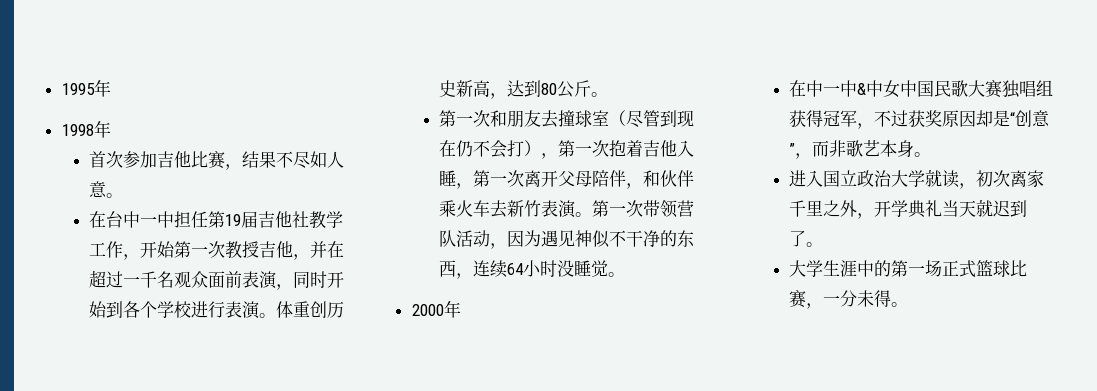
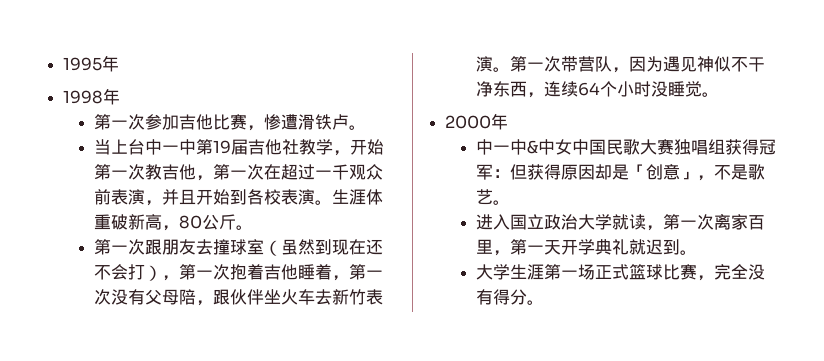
- 首次参加吉他比赛，结果不尽如人意。
- 在台中一中担任第19届吉他社教学工作，开始第一次教授吉他，并在超过一千名观众面前表演，同时开始到各个学校进行表演。体重创历史新高，达到80公斤。
+ 第一次参加吉他比赛，惨遭滑铁卢。
+ 当上台中一中第19届吉他社教学，开始第一次教吉他，第一次在超过一千观众前表演，并且开始到各校表演。生涯体重破新高，80公斤。
- 第一次和朋友去撞球室（尽管到现在仍不会打），第一次抱着吉他入睡，第一次离开父母陪伴，和伙伴乘火车去新竹表演。
+ 第一次跟朋友去撞球室（虽然到现在还不会打），第一次抱着吉他睡着，第一次没有父母陪，跟伙伴坐火车去新竹表演。
- 第一次带领营队活动，因为遇见神似不干净的东西，连续64小时没睡觉。
+ 第一次带营队，因为遇见神似不干净东西，连续64个小时没睡觉。
- 在中一中&中女中国民歌大赛独唱组获得冠军，不过获奖原因却是“创意”，而非歌艺本身。
+ 中一中&中女中国民歌大赛独唱组获得冠军：但获得原因却是「创意」，不是歌艺。
- 进入国立政治大学就读，初次离家千里之外，开学典礼当天就迟到了。
+ 进入国立政治大学就读，第一次离家百里，第一天开学典礼就迟到。
- 大学生涯中的第一场正式篮球比赛，一分未得。
+ 大学生涯第一场正式篮球比赛，完全没有得分。

